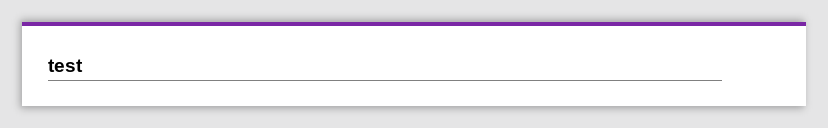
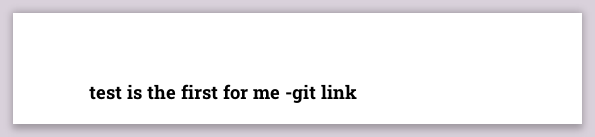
- test
+ test is the first for me -git link

